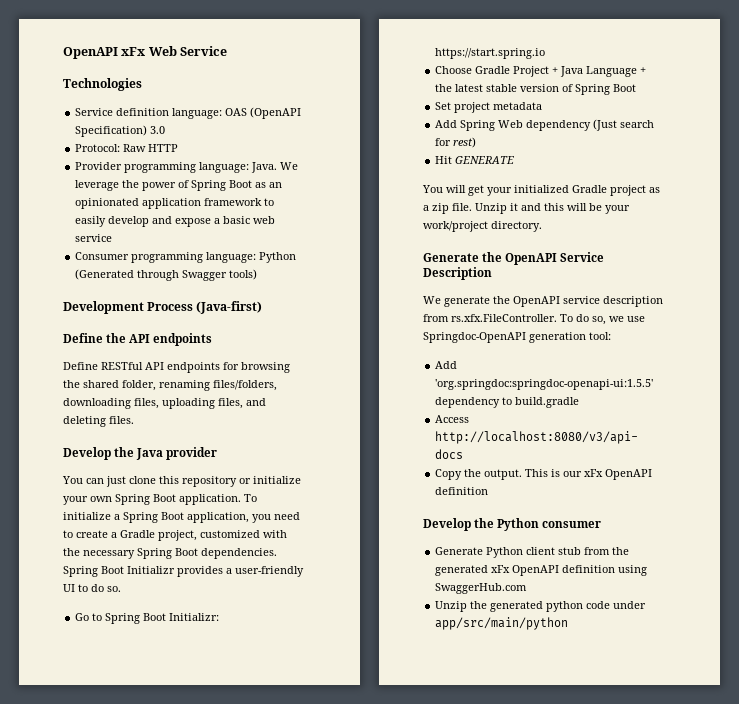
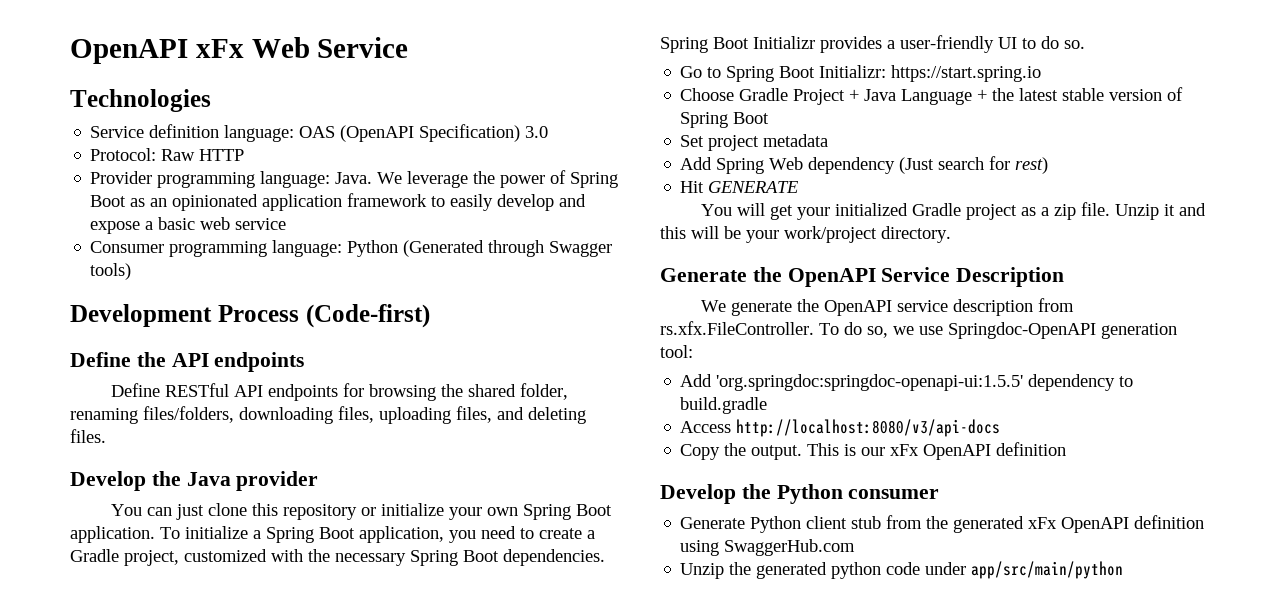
- Development Process (Java-first)
+ Development Process (Code-first)

